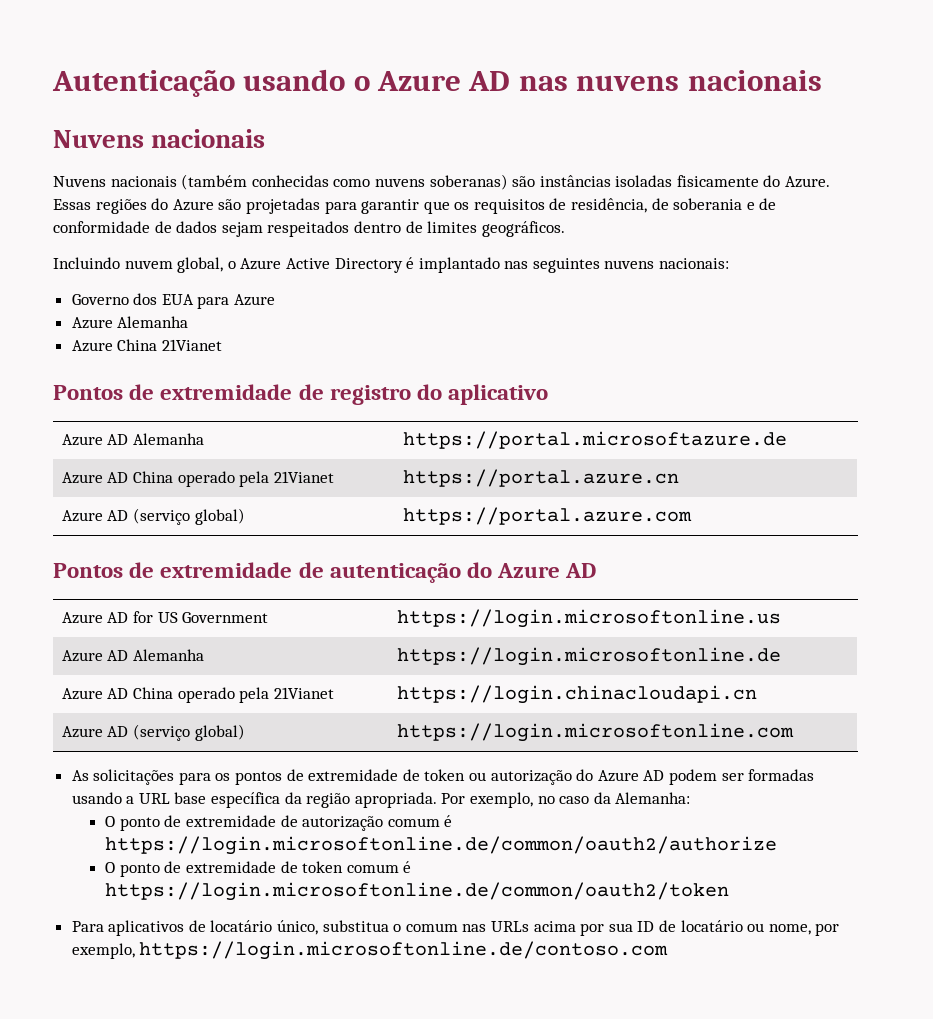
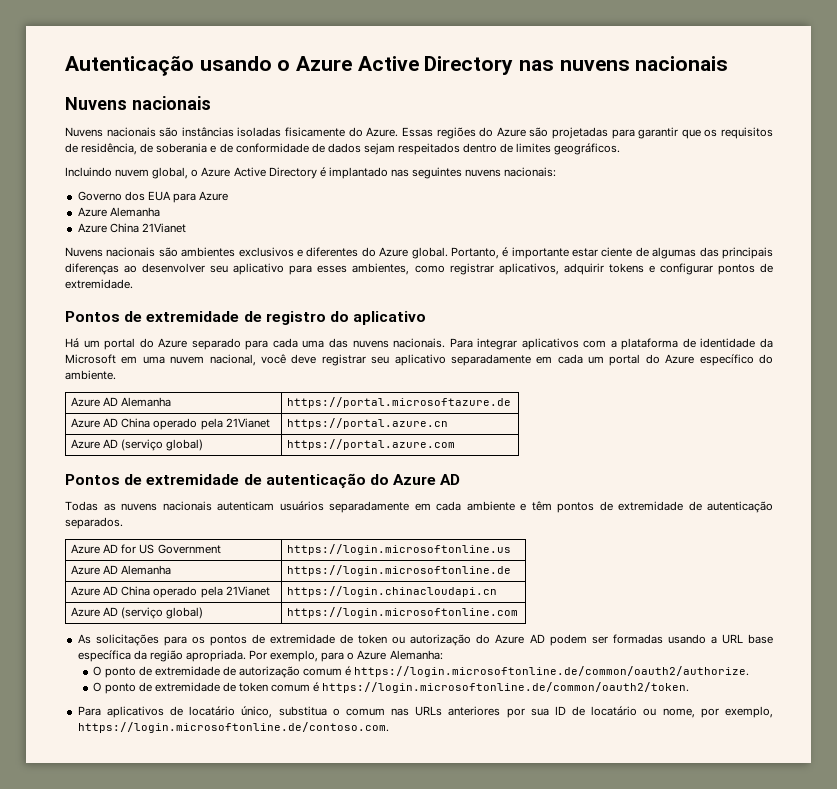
- Autenticação usando o Azure AD nas nuvens nacionais
+ Autenticação usando o Azure Active Directory nas nuvens nacionais
- Nuvens nacionais (também conhecidas como nuvens soberanas) são instâncias isoladas fisicamente do Azure.
+ Nuvens nacionais são instâncias isoladas fisicamente do Azure.
+ Nuvens nacionais são ambientes exclusivos e diferentes do Azure global. Portanto, é importante estar ciente de algumas das principais diferenças ao desenvolver seu aplicativo para esses ambientes, como registrar aplicativos, adquirir tokens e configurar pontos de extremidade.
+ Há um portal do Azure separado para cada uma das nuvens nacionais. Para integrar aplicativos com a plataforma de identidade da Microsoft em uma nuvem nacional, você deve registrar seu aplicativo separadamente em cada um portal do Azure específico do ambiente.
+ Todas as nuvens nacionais autenticam usuários separadamente em cada ambiente e têm pontos de extremidade de autenticação separados.
- Por exemplo, no caso da Alemanha:
+ Por exemplo, para o Azure Alemanha:
- O ponto de extremidade de autorização comum é https://login.microsoftonline.de/common/oauth2/authorize
+ O ponto de extremidade de autorização comum é https://login.microsoftonline.de/common/oauth2/authorize.
- O ponto de extremidade de token comum é https://login.microsoftonline.de/common/oauth2/token
+ O ponto de extremidade de token comum é https://login.microsoftonline.de/common/oauth2/token.
- Para aplicativos de locatário único, substitua o comum nas URLs acima por sua ID de locatário ou nome, por exemplo, https://login.microsoftonline.de/contoso.com
+ Para aplicativos de locatário único, substitua o comum nas URLs anteriores por sua ID de locatário ou nome, por exemplo, https://login.microsoftonline.de/contoso.com.

